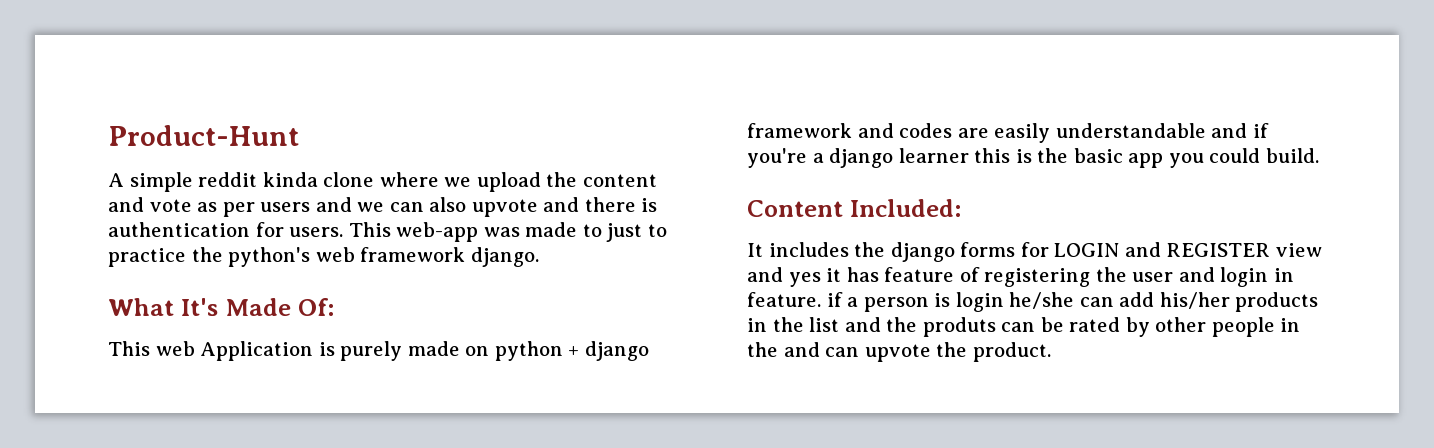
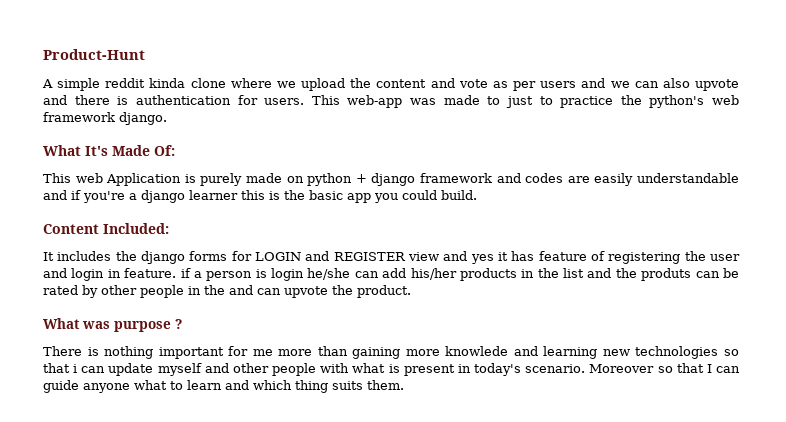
+ What was purpose ?
+ There is nothing important for me more than gaining more knowlede and learning new technologies so that i can update myself and other people with what is present in today's scenario. Moreover so that I can guide anyone what to learn and which thing suits them.

